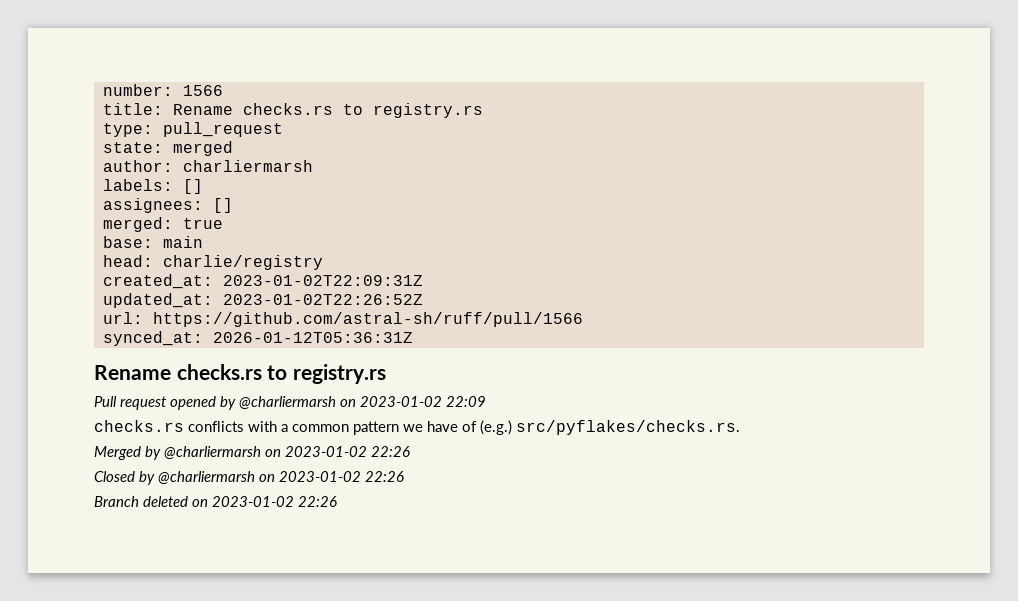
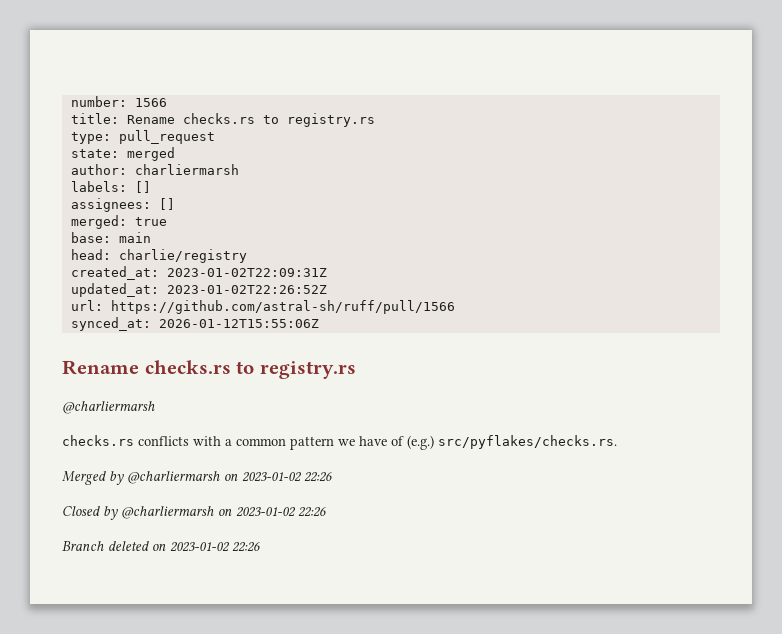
- synced_at: 2026-01-12T05:36:31Z
+ synced_at: 2026-01-12T15:55:06Z
  Rename checks.rs to registry.rs
- Pull request opened by @charliermarsh on 2023-01-02 22:09
+ @charliermarsh

